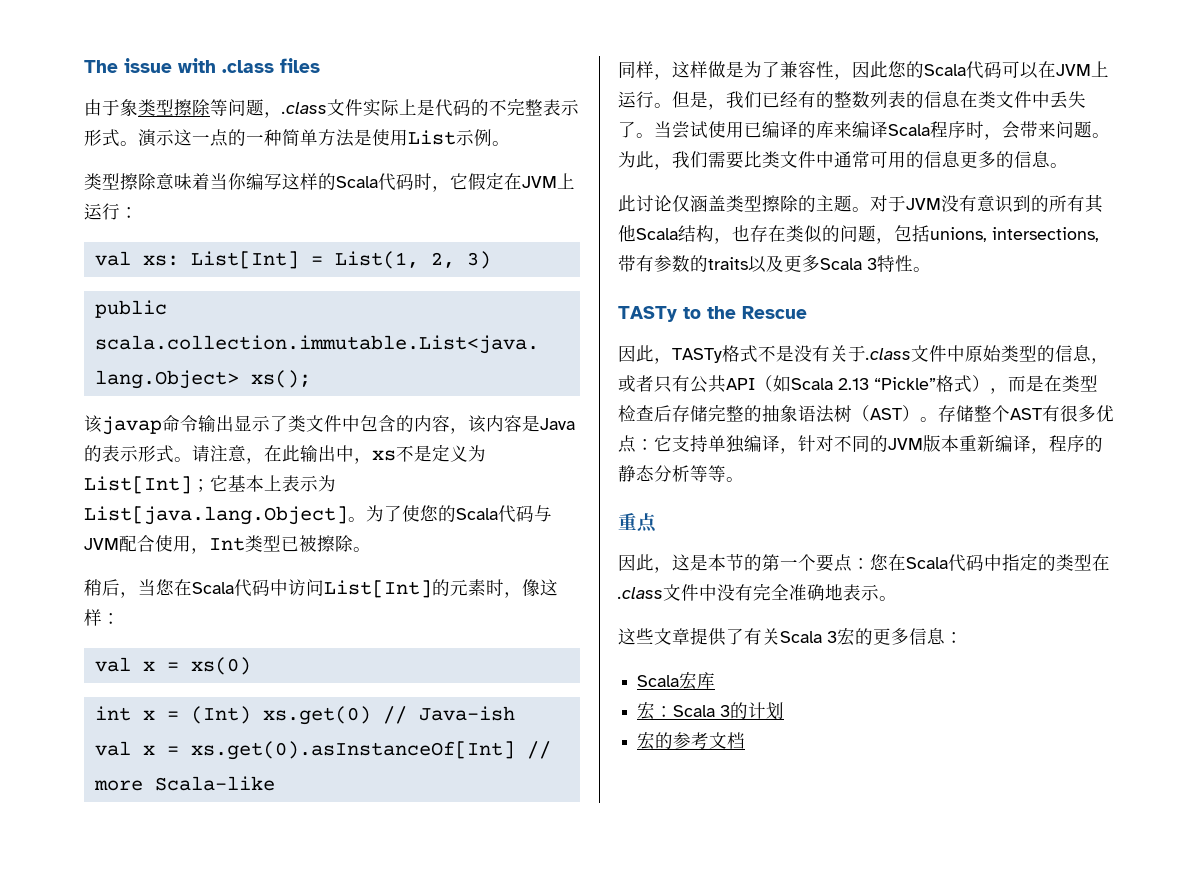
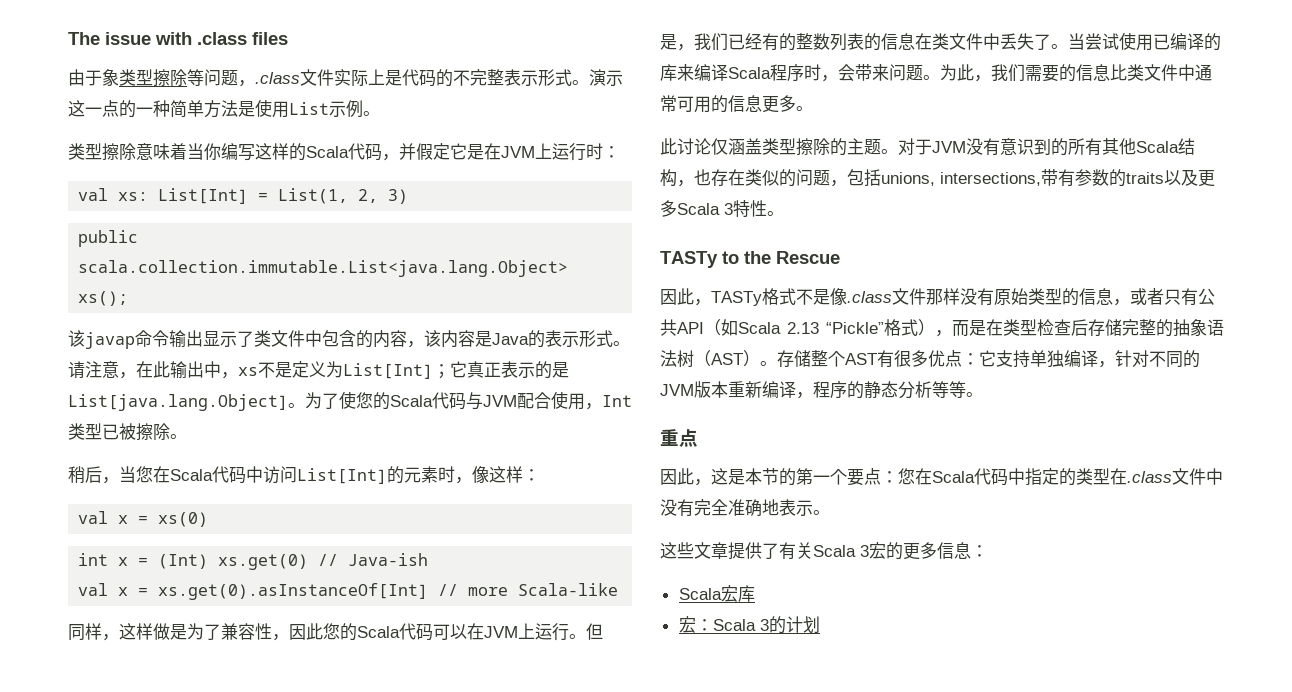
- 类型擦除意味着当你编写这样的Scala代码时，它假定在JVM上运行：
+ 类型擦除意味着当你编写这样的Scala代码，并假定它是在JVM上运行时：
- 请注意，在此输出中，xs不是定义为List[Int]；它基本上表示为List[java.lang.Object]。
+ 请注意，在此输出中，xs不是定义为List[Int]；它真正表示的是List[java.lang.Object]。
- 为此，我们需要比类文件中通常可用的信息更多的信息。
+ 为此，我们需要的信息比类文件中通常可用的信息更多。
- 因此，TASTy格式不是没有关于.class文件中原始类型的信息，或者只有公共API（如Scala 2.13 “Pickle”格式），而是在类型检查后存储完整的抽象语法树（AST）。
+ 因此，TASTy格式不是像.class文件那样没有原始类型的信息，或者只有公共API（如Scala 2.13 “Pickle”格式），而是在类型检查后存储完整的抽象语法树（AST）。
- 宏的参考文档

